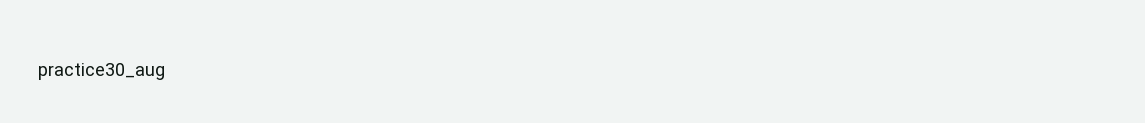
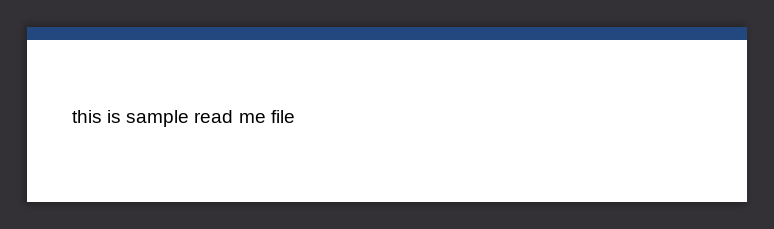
- practice30_aug
+ this is sample read me file

